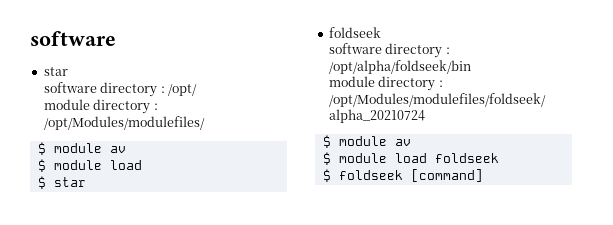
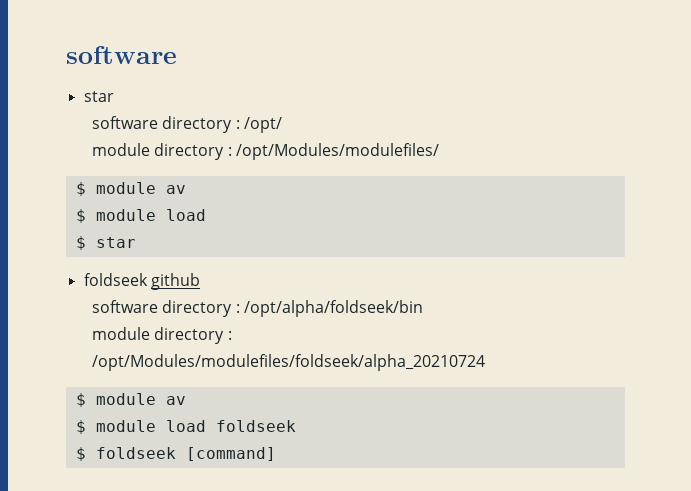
  $ star
- foldseek
+ foldseek github

